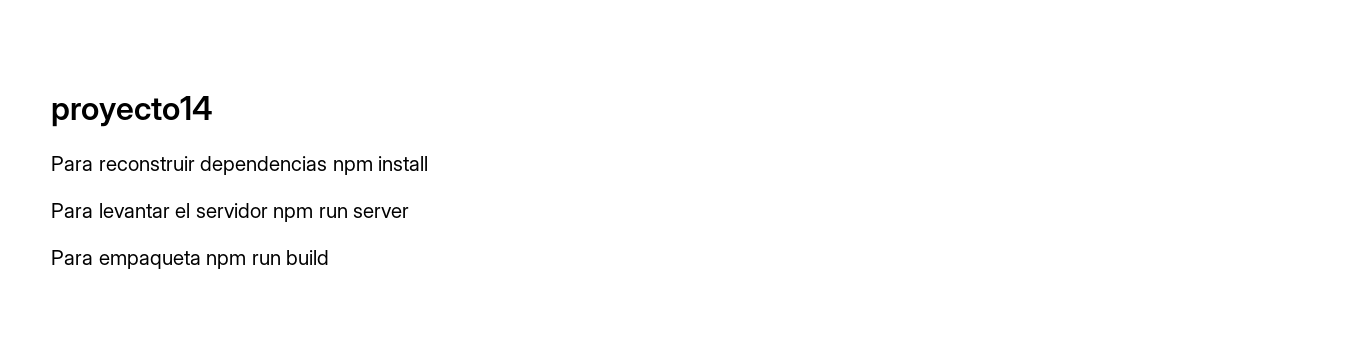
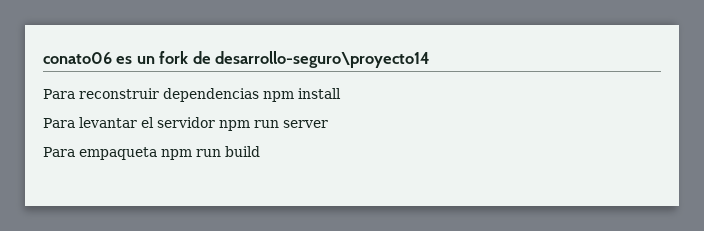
- proyecto14
+ conato06 es un fork de desarrollo-seguro\proyecto14

